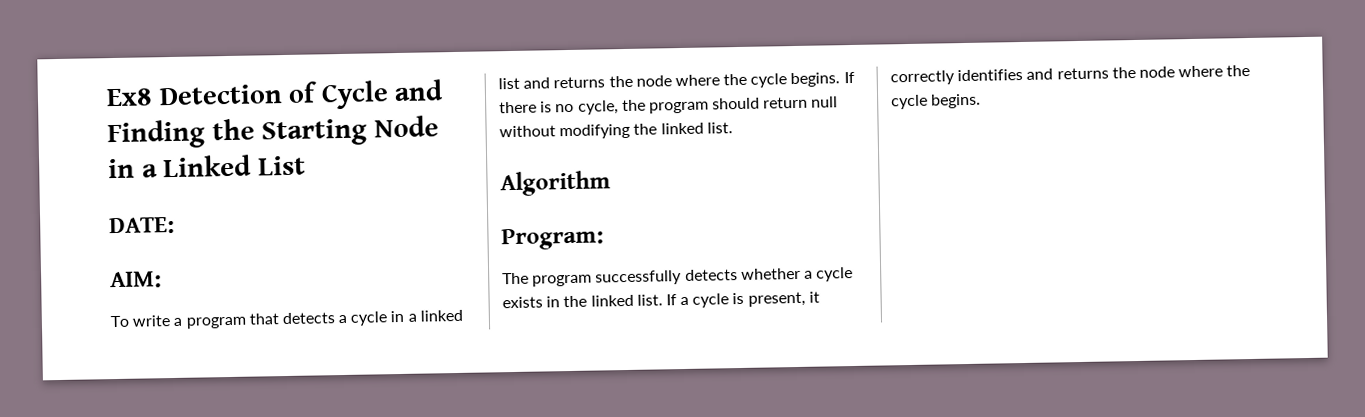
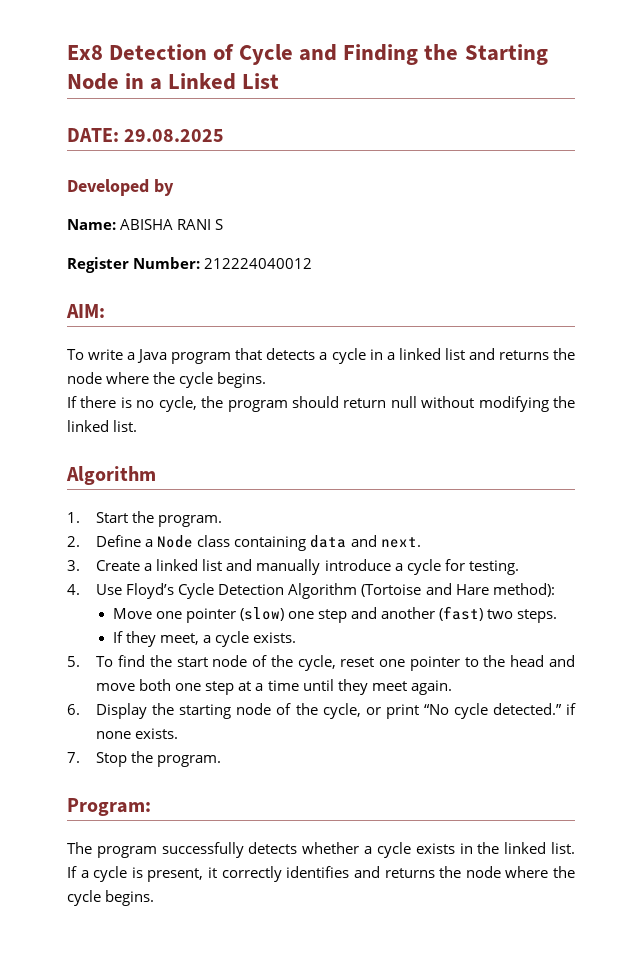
- DATE:
+ DATE: 29.08.2025
+ Developed by
+ Name: ABISHA RANI S
+ Register Number: 212224040012
- To write a program that detects a cycle in a linked list and returns the node where the cycle begins. If there is no cycle, the program should return null without modifying the linked list.
+ To write a Java program that detects a cycle in a linked list and returns the node where the cycle begins.
+ If there is no cycle, the program should return null without modifying the linked list.
+ 1. Start the program.
+ 2. Define a Node class containing data and next.
+ 3. Create a linked list and manually introduce a cycle for testing.
+ 4. Use Floyd’s Cycle Detection Algorithm (Tortoise and Hare method):
+ Move one pointer (slow) one step and another (fast) two steps.
+ If they meet, a cycle exists.
+ 5. To find the start node of the cycle, reset one pointer to the head and move both one step at a time until they meet again.
+ 6. Display the starting node of the cycle, or print “No cycle detected.” if none exists.
+ 7. Stop the program.

